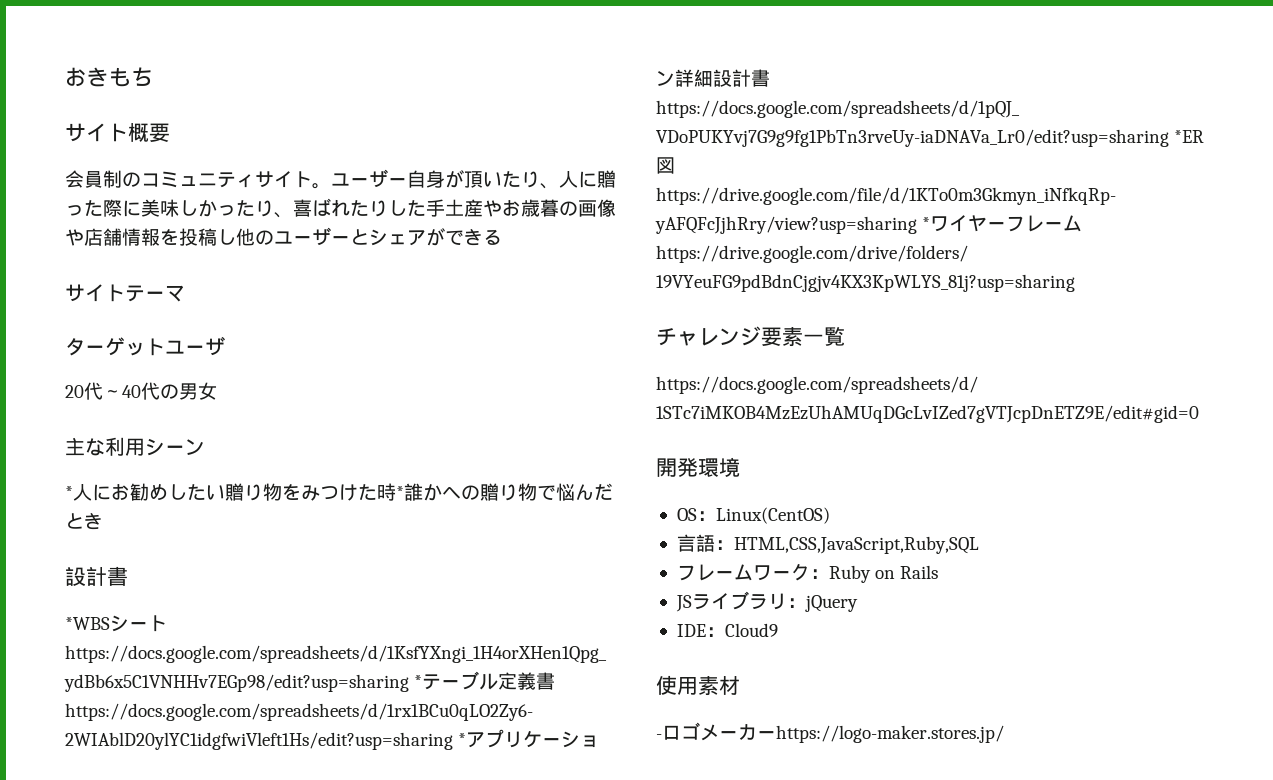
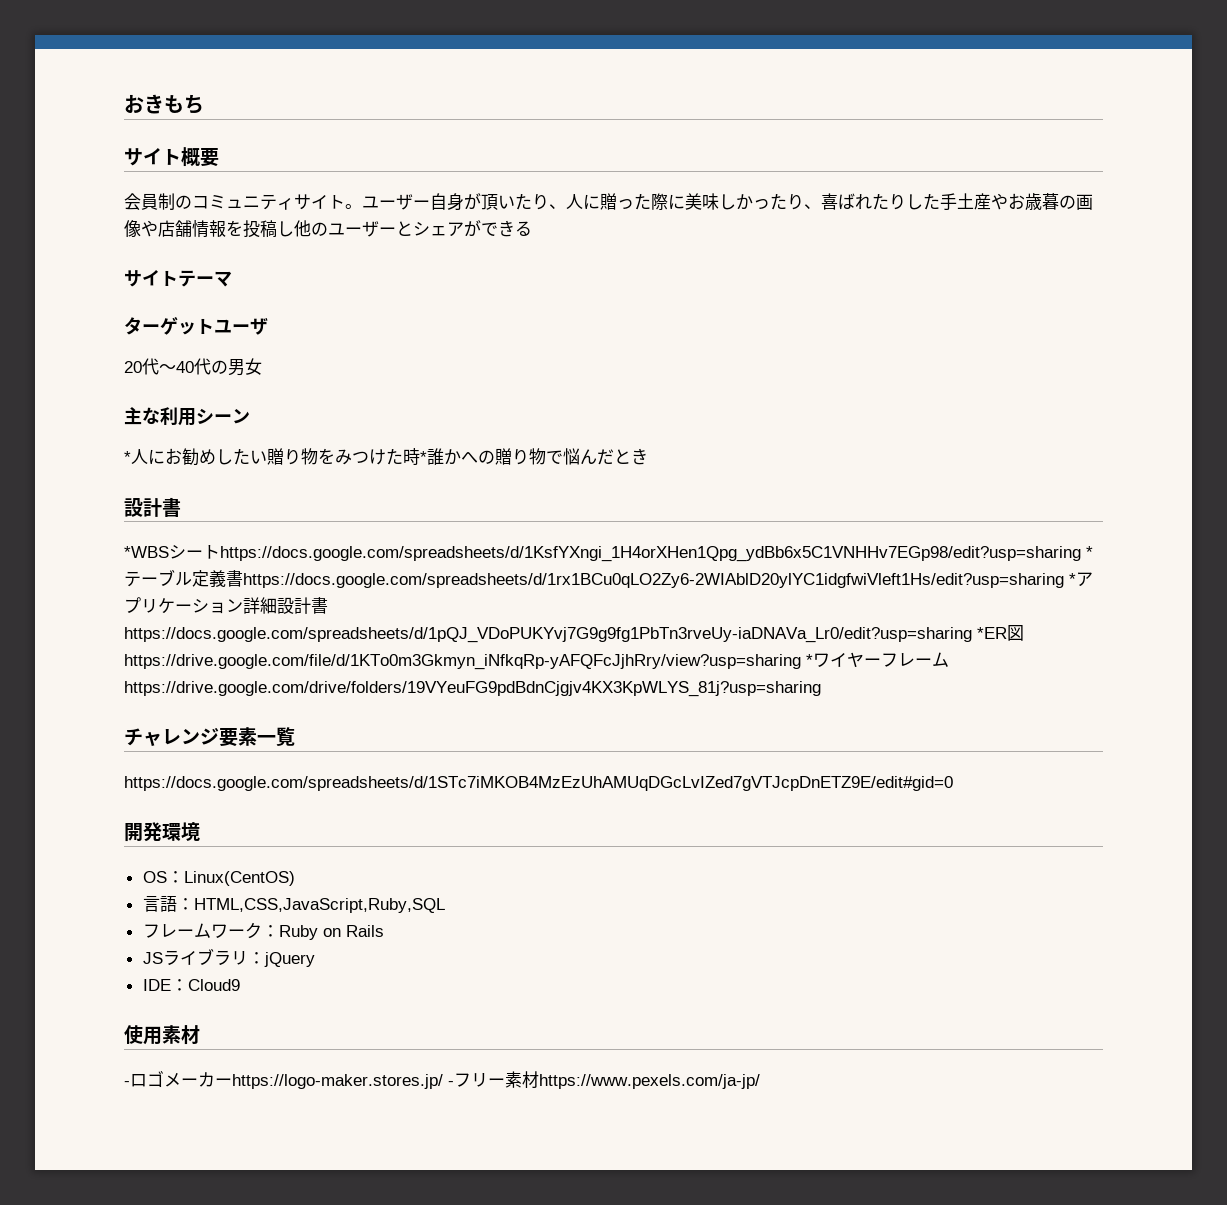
- -ロゴメーカーhttps://logo-maker.stores.jp/
+ -ロゴメーカーhttps://logo-maker.stores.jp/ -フリー素材https://www.pexels.com/ja-jp/

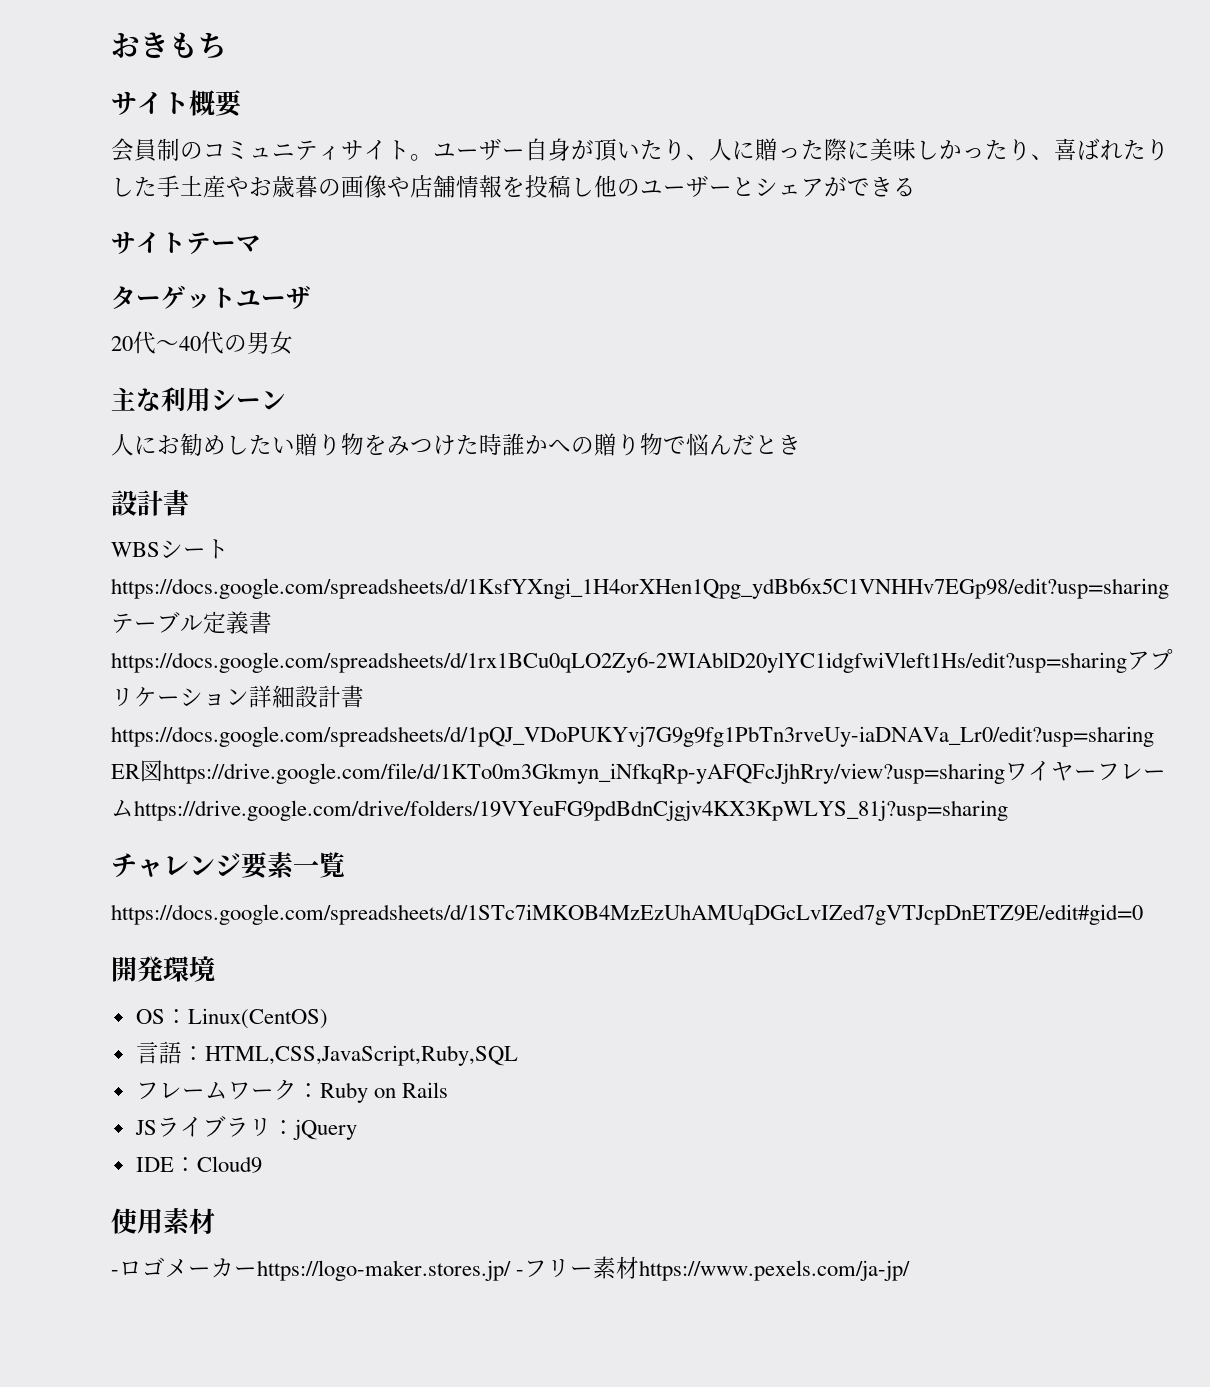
- *人にお勧めしたい贈り物をみつけた時*誰かへの贈り物で悩んだとき
+ 人にお勧めしたい贈り物をみつけた時誰かへの贈り物で悩んだとき
- *WBSシートhttps://docs.google.com/spreadsheets/d/1KsfYXngi_1H4orXHen1Qpg_ydBb6x5C1VNHHv7EGp98/edit?usp=sharing *テーブル定義書https://docs.google.com/spreadsheets/d/1rx1BCu0qLO2Zy6-2WIAblD20ylYC1idgfwiVleft1Hs/edit?usp=sharing *アプリケーション詳細設計書https://docs.google.com/spreadsheets/d/1pQJ_VDoPUKYvj7G9g9fg1PbTn3rveUy-iaDNAVa_Lr0/edit?usp=sharing *ER図https://drive.google.com/file/d/1KTo0m3Gkmyn_iNfkqRp-yAFQFcJjhRry/view?usp=sharing *ワイヤーフレームhttps://drive.google.com/drive/folders/19VYeuFG9pdBdnCjgjv4KX3KpWLYS_81j?usp=sharing
+ WBSシートhttps://docs.google.com/spreadsheets/d/1KsfYXngi_1H4orXHen1Qpg_ydBb6x5C1VNHHv7EGp98/edit?usp=sharingテーブル定義書https://docs.google.com/spreadsheets/d/1rx1BCu0qLO2Zy6-2WIAblD20ylYC1idgfwiVleft1Hs/edit?usp=sharingアプリケーション詳細設計書https://docs.google.com/spreadsheets/d/1pQJ_VDoPUKYvj7G9g9fg1PbTn3rveUy-iaDNAVa_Lr0/edit?usp=sharing ER図https://drive.google.com/file/d/1KTo0m3Gkmyn_iNfkqRp-yAFQFcJjhRry/view?usp=sharingワイヤーフレームhttps://drive.google.com/drive/folders/19VYeuFG9pdBdnCjgjv4KX3KpWLYS_81j?usp=sharing

